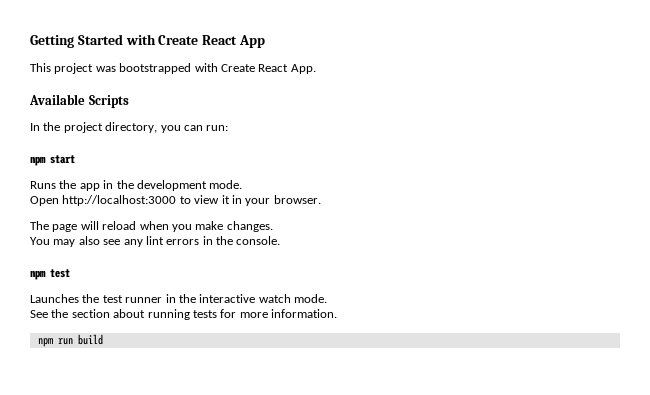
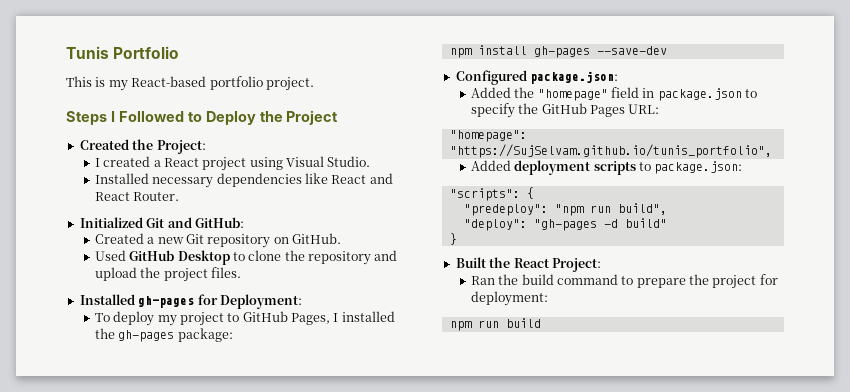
- Getting Started with Create React App
- This project was bootstrapped with Create React App.
- Available Scripts
- In the project directory, you can run:
- npm start
- Runs the app in the development mode.
- Open http://localhost:3000 to view it in your browser.
- The page will reload when you make changes.
- You may also see any lint errors in the console.
- npm test
- Launches the test runner in the interactive watch mode.
- See the section about running tests for more information.
+ Tunis Portfolio
+ This is my React-based portfolio project.
+ Steps I Followed to Deploy the Project
+ Created the Project:
+ I created a React project using Visual Studio.
+ Installed necessary dependencies like React and React Router.
+ Initialized Git and GitHub:
+ Created a new Git repository on GitHub.
+ Used GitHub Desktop to clone the repository and upload the project files.
+ Installed gh-pages for Deployment:
+ To deploy my project to GitHub Pages, I installed the gh-pages package:
+ npm install gh-pages --save-dev
+ Configured package.json:
+ Added the "homepage" field in package.json to specify the GitHub Pages URL:
+ "homepage": "https://SujSelvam.github.io/tunis_portfolio",
+ Added deployment scripts to package.json:
+ "scripts": {
+ "predeploy": "npm run build",
+ "deploy": "gh-pages -d build"
+ }
+ Built the React Project:
+ Ran the build command to prepare the project for deployment:

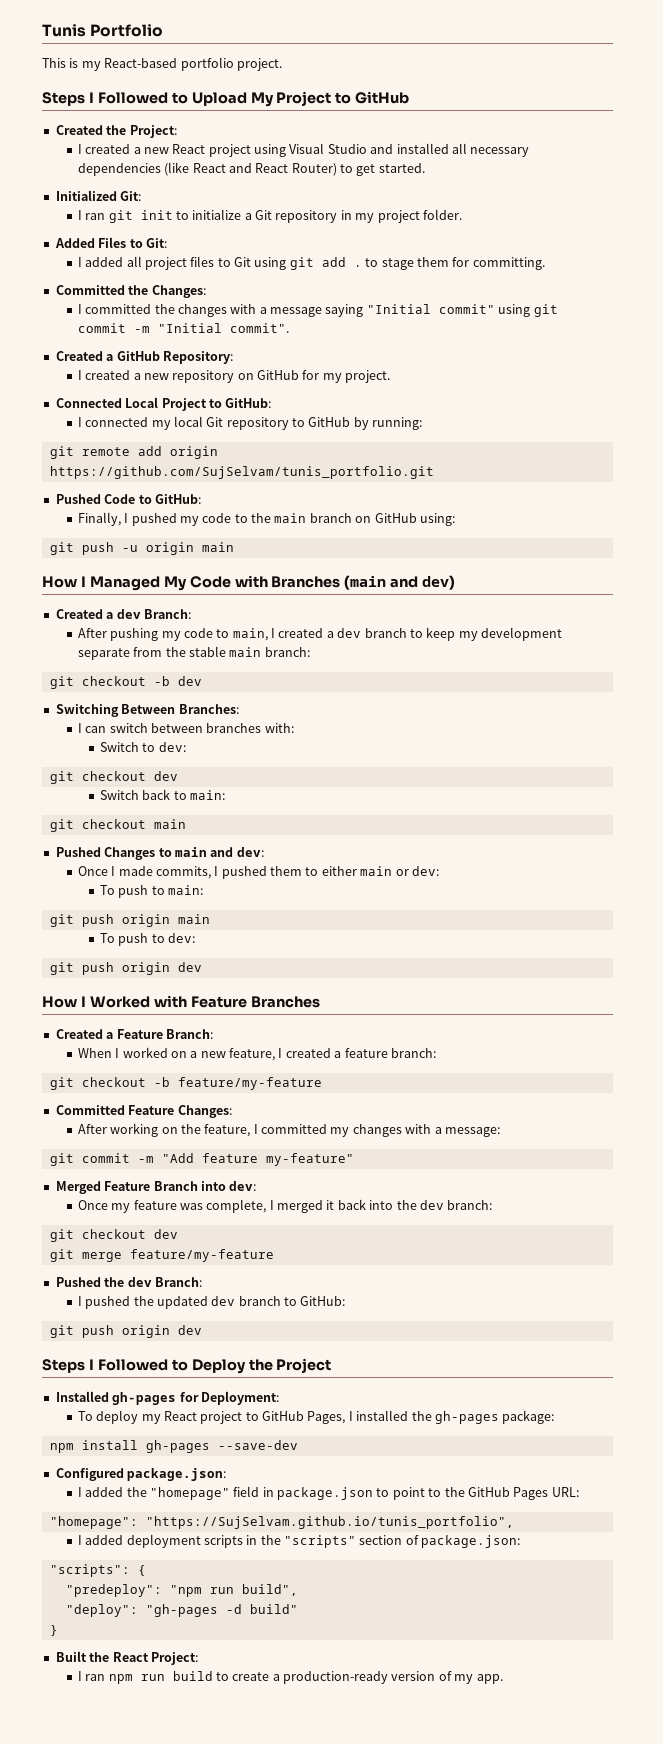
- Steps I Followed to Deploy the Project
+ Steps I Followed to Upload My Project to GitHub
- I created a React project using Visual Studio.
- Installed necessary dependencies like React and React Router.
- Initialized Git and GitHub:
- Created a new Git repository on GitHub.
- Used GitHub Desktop to clone the repository and upload the project files.
+ I created a new React project using Visual Studio and installed all necessary dependencies (like React and React Router) to get started.
+ Initialized Git:
+ I ran git init to initialize a Git repository in my project folder.
+ Added Files to Git:
+ I added all project files to Git using git add . to stage them for committing.
+ Committed the Changes:
+ I committed the changes with a message saying "Initial commit" using git commit -m "Initial commit".
+ Created a GitHub Repository:
+ I created a new repository on GitHub for my project.
+ Connected Local Project to GitHub:
+ I connected my local Git repository to GitHub by running:
+ git remote add origin https://github.com/SujSelvam/tunis_portfolio.git
+ Pushed Code to GitHub:
+ Finally, I pushed my code to the main branch on GitHub using:
+ git push -u origin main
+ How I Managed My Code with Branches (main and dev)
+ Created a dev Branch:
+ After pushing my code to main, I created a dev branch to keep my development separate from the stable main branch:
+ git checkout -b dev
+ Switching Between Branches:
+ I can switch between branches with:
+ Switch to dev:
+ git checkout dev
+ Switch back to main:
+ git checkout main
+ Pushed Changes to main and dev:
+ Once I made commits, I pushed them to either main or dev:
+ To push to main:
+ git push origin main
+ To push to dev:
+ git push origin dev
+ How I Worked with Feature Branches
+ Created a Feature Branch:
+ When I worked on a new feature, I created a feature branch:
+ git checkout -b feature/my-feature
+ Committed Feature Changes:
+ After working on the feature, I committed my changes with a message:
+ git commit -m "Add feature my-feature"
+ Merged Feature Branch into dev:
+ Once my feature was complete, I merged it back into the dev branch:
+ git checkout dev
+ git merge feature/my-feature
+ Pushed the dev Branch:
+ I pushed the updated dev branch to GitHub:
+ git push origin dev
+ Steps I Followed to Deploy the Project
- To deploy my project to GitHub Pages, I installed the gh-pages package:
+ To deploy my React project to GitHub Pages, I installed the gh-pages package:
- Added the "homepage" field in package.json to specify the GitHub Pages URL:
+ I added the "homepage" field in package.json to point to the GitHub Pages URL:
- Added deployment scripts to package.json:
+ I added deployment scripts in the "scripts" section of package.json:
- Ran the build command to prepare the project for deployment:
- npm run build
+ I ran npm run build to create a production-ready version of my app.

